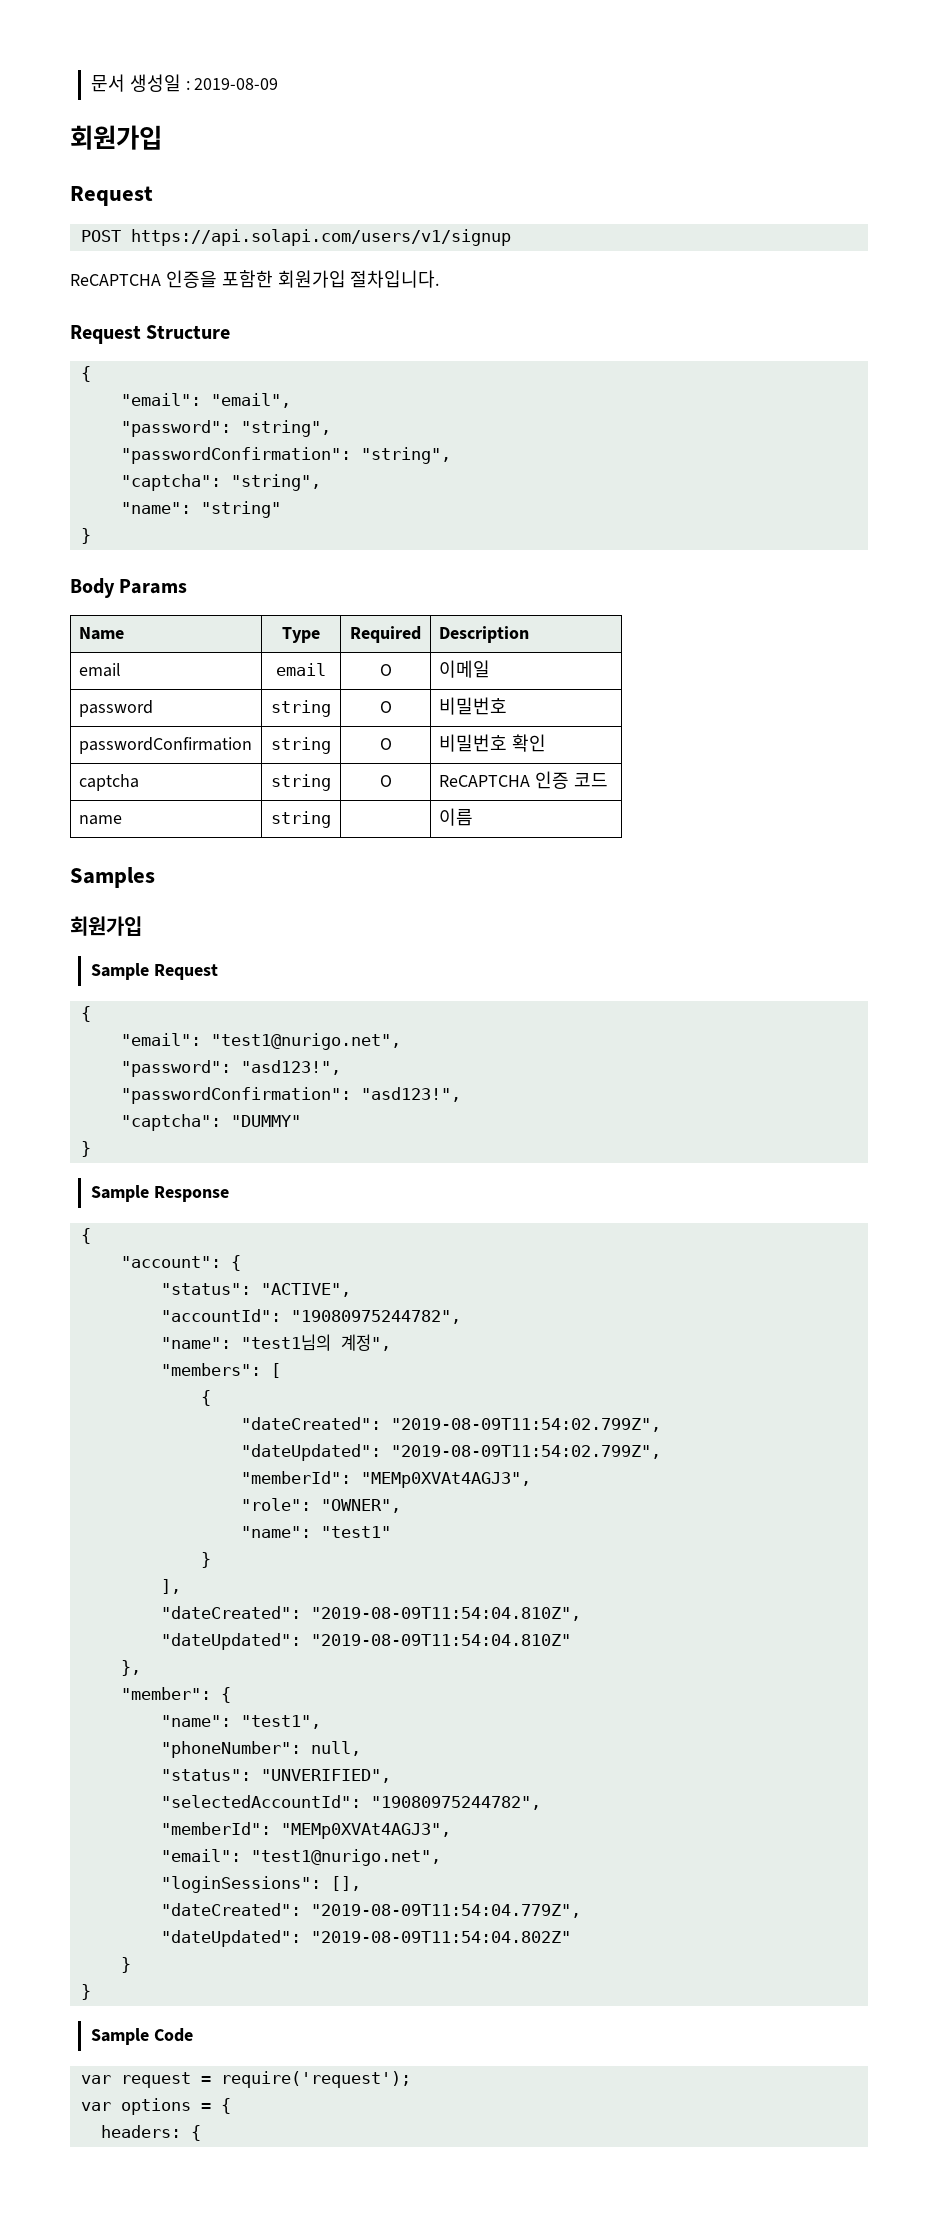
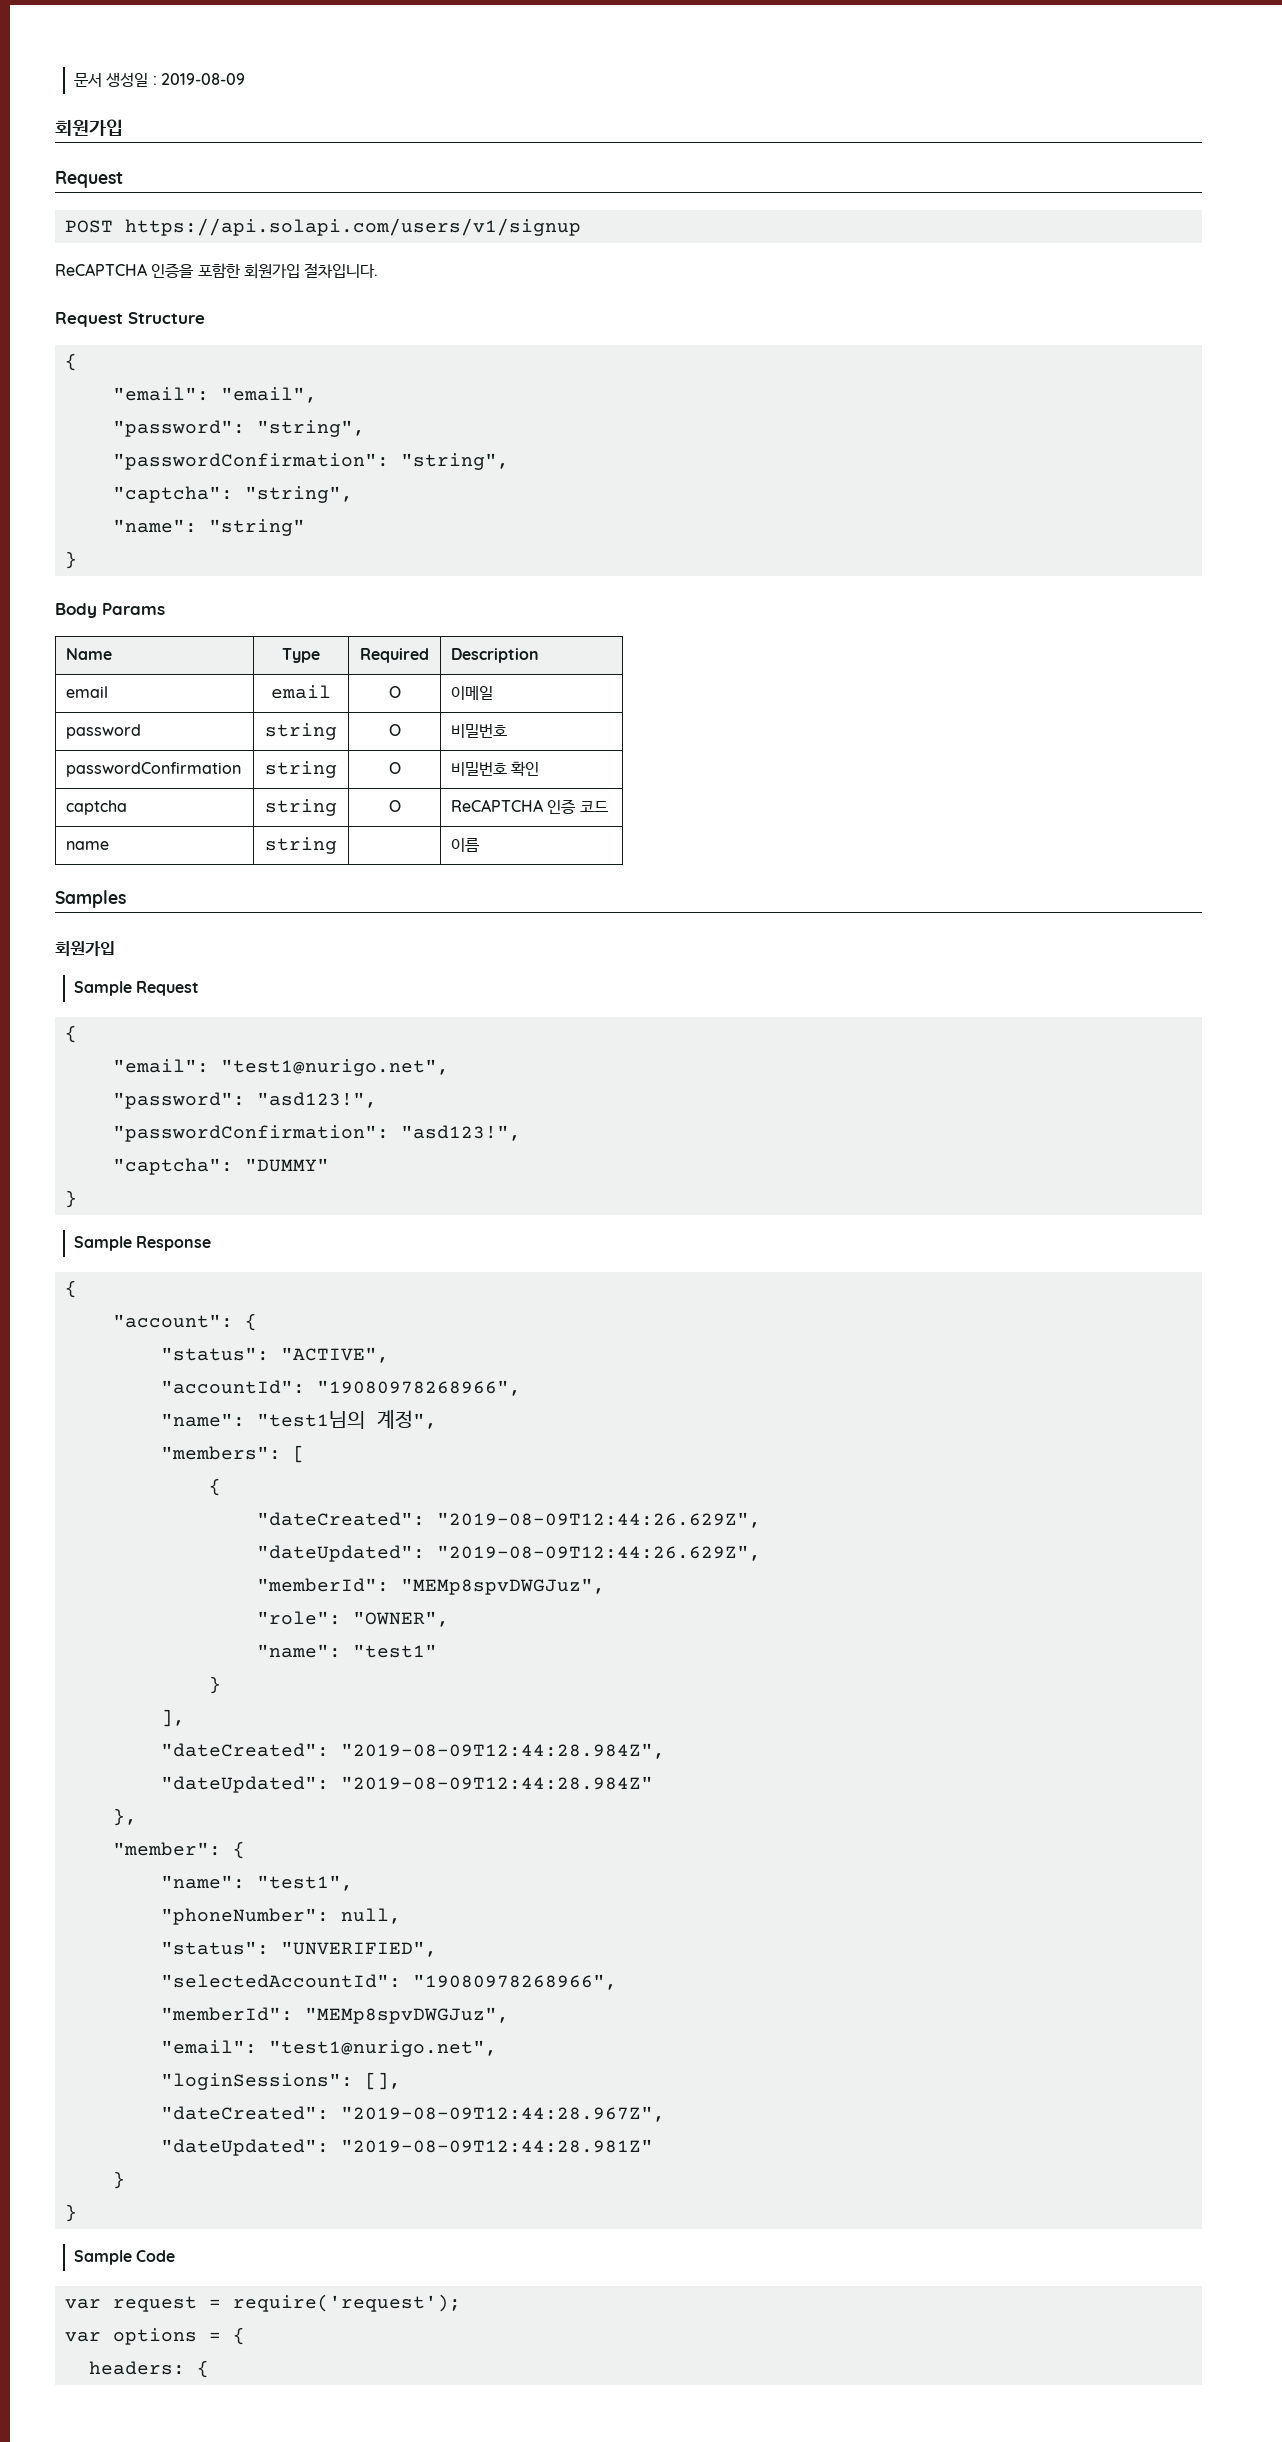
- "accountId": "19080975244782",
+ "accountId": "19080978268966",
- "dateCreated": "2019-08-09T11:54:02.799Z",
- "dateUpdated": "2019-08-09T11:54:02.799Z",
- "memberId": "MEMp0XVAt4AGJ3",
+ "dateCreated": "2019-08-09T12:44:26.629Z",
+ "dateUpdated": "2019-08-09T12:44:26.629Z",
+ "memberId": "MEMp8spvDWGJuz",
- "dateCreated": "2019-08-09T11:54:04.810Z",
- "dateUpdated": "2019-08-09T11:54:04.810Z"
+ "dateCreated": "2019-08-09T12:44:28.984Z",
+ "dateUpdated": "2019-08-09T12:44:28.984Z"
- "selectedAccountId": "19080975244782",
- "memberId": "MEMp0XVAt4AGJ3",
+ "selectedAccountId": "19080978268966",
+ "memberId": "MEMp8spvDWGJuz",
- "dateCreated": "2019-08-09T11:54:04.779Z",
- "dateUpdated": "2019-08-09T11:54:04.802Z"
+ "dateCreated": "2019-08-09T12:44:28.967Z",
+ "dateUpdated": "2019-08-09T12:44:28.981Z"

